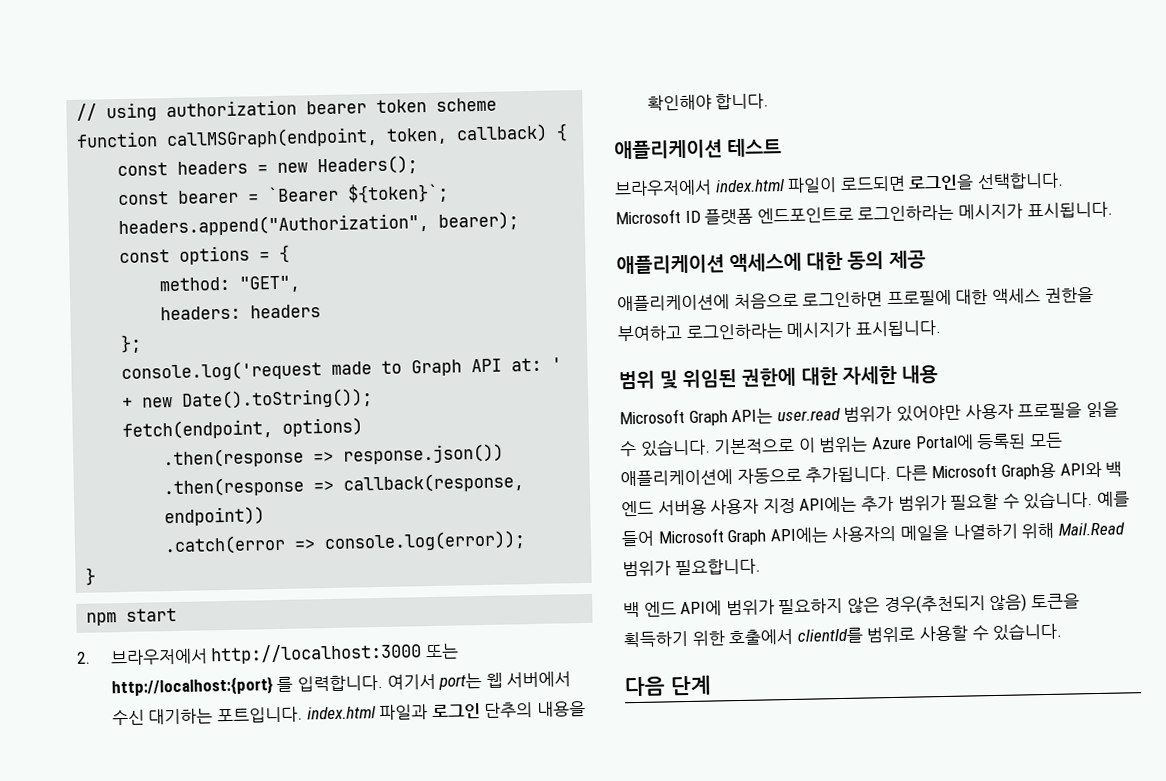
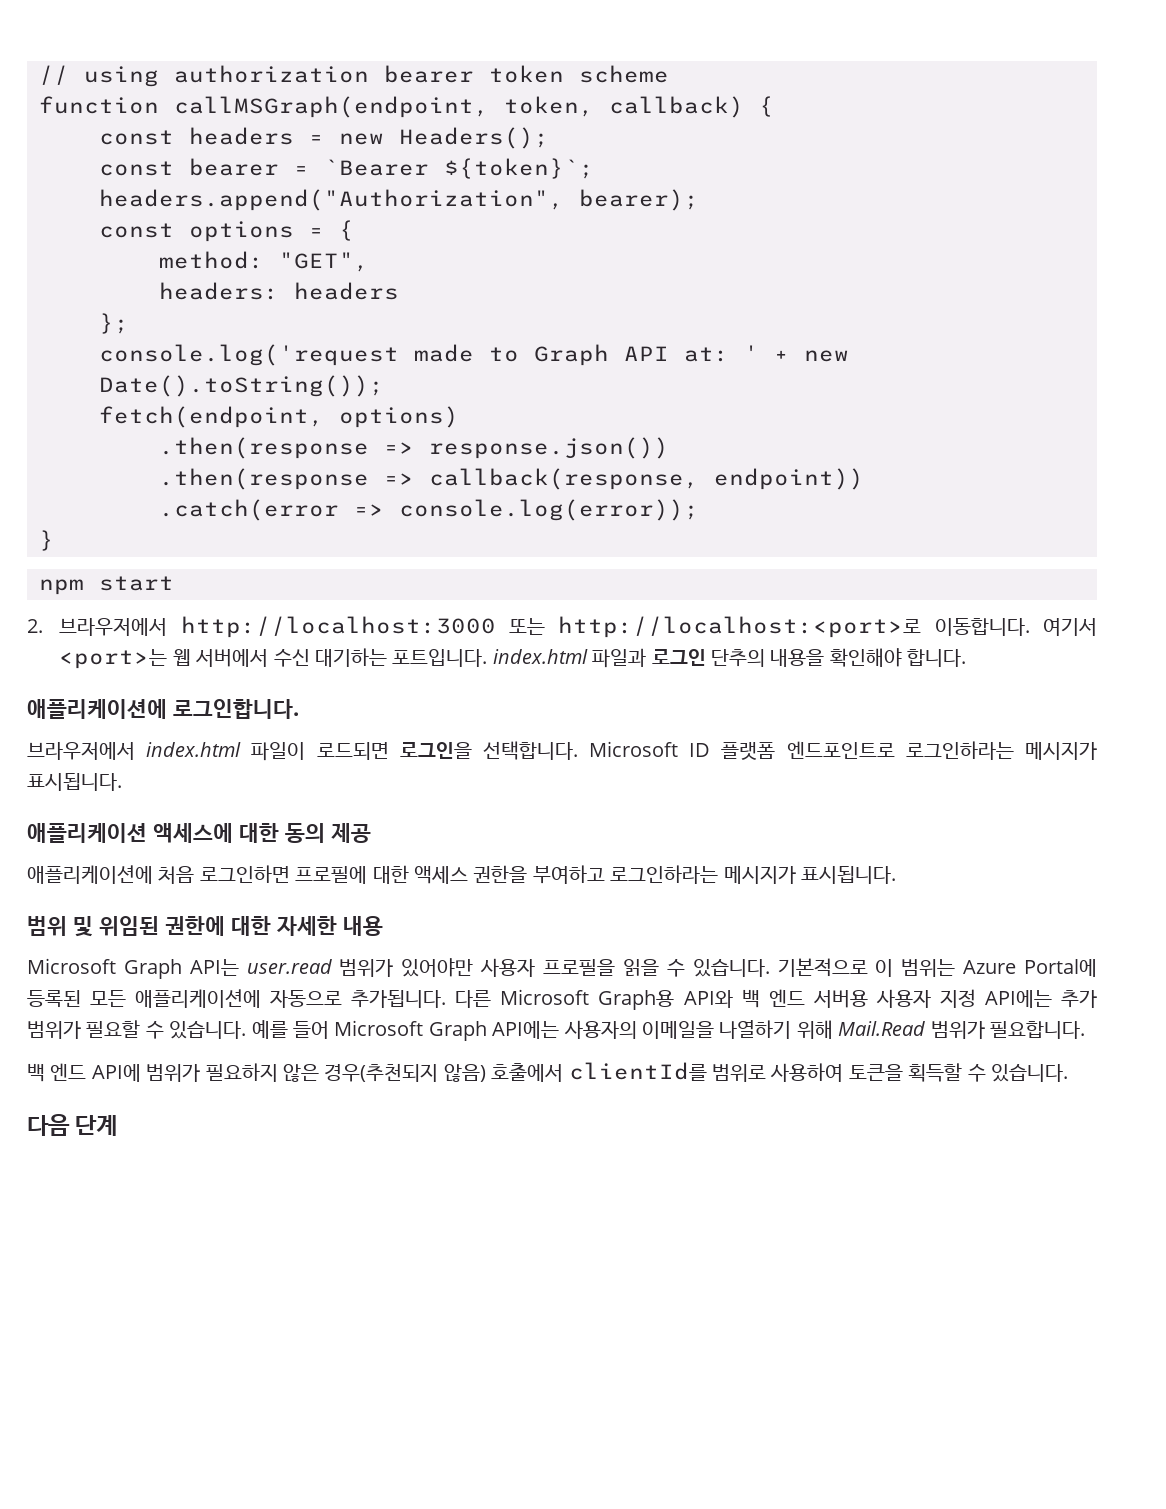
- 2. 브라우저에서 http://localhost:3000 또는 http://localhost:{port} 를 입력합니다. 여기서 port는 웹 서버에서 수신 대기하는 포트입니다. index.html 파일과 로그인 단추의 내용을 확인해야 합니다.
+ 2. 브라우저에서 http://localhost:3000 또는 http://localhost:<port>로 이동합니다. 여기서 <port>는 웹 서버에서 수신 대기하는 포트입니다. index.html 파일과 로그인 단추의 내용을 확인해야 합니다.
- 애플리케이션 테스트
+ 애플리케이션에 로그인합니다.
- 애플리케이션에 처음으로 로그인하면 프로필에 대한 액세스 권한을 부여하고 로그인하라는 메시지가 표시됩니다.
+ 애플리케이션에 처음 로그인하면 프로필에 대한 액세스 권한을 부여하고 로그인하라는 메시지가 표시됩니다.
- 예를 들어 Microsoft Graph API에는 사용자의 메일을 나열하기 위해 Mail.Read 범위가 필요합니다.
+ 예를 들어 Microsoft Graph API에는 사용자의 이메일을 나열하기 위해 Mail.Read 범위가 필요합니다.
- 백 엔드 API에 범위가 필요하지 않은 경우(추천되지 않음) 토큰을 획득하기 위한 호출에서 clientId를 범위로 사용할 수 있습니다.
+ 백 엔드 API에 범위가 필요하지 않은 경우(추천되지 않음) 호출에서 clientId를 범위로 사용하여 토큰을 획득할 수 있습니다.

